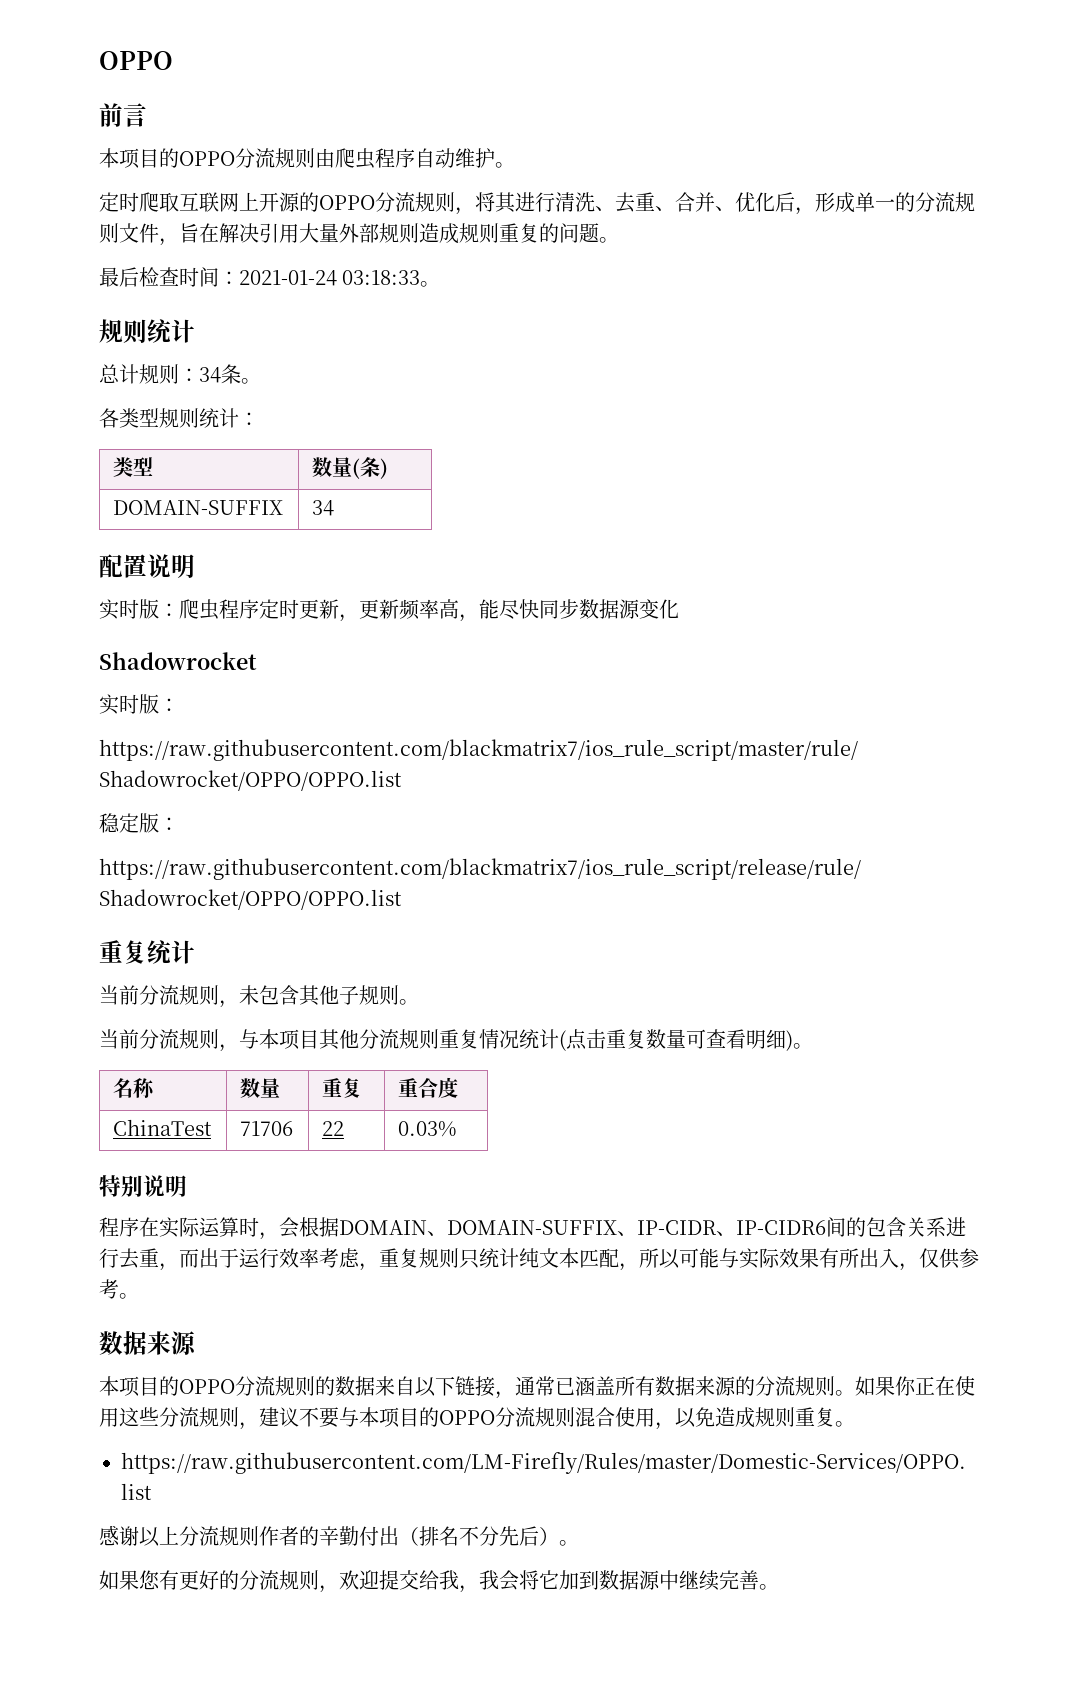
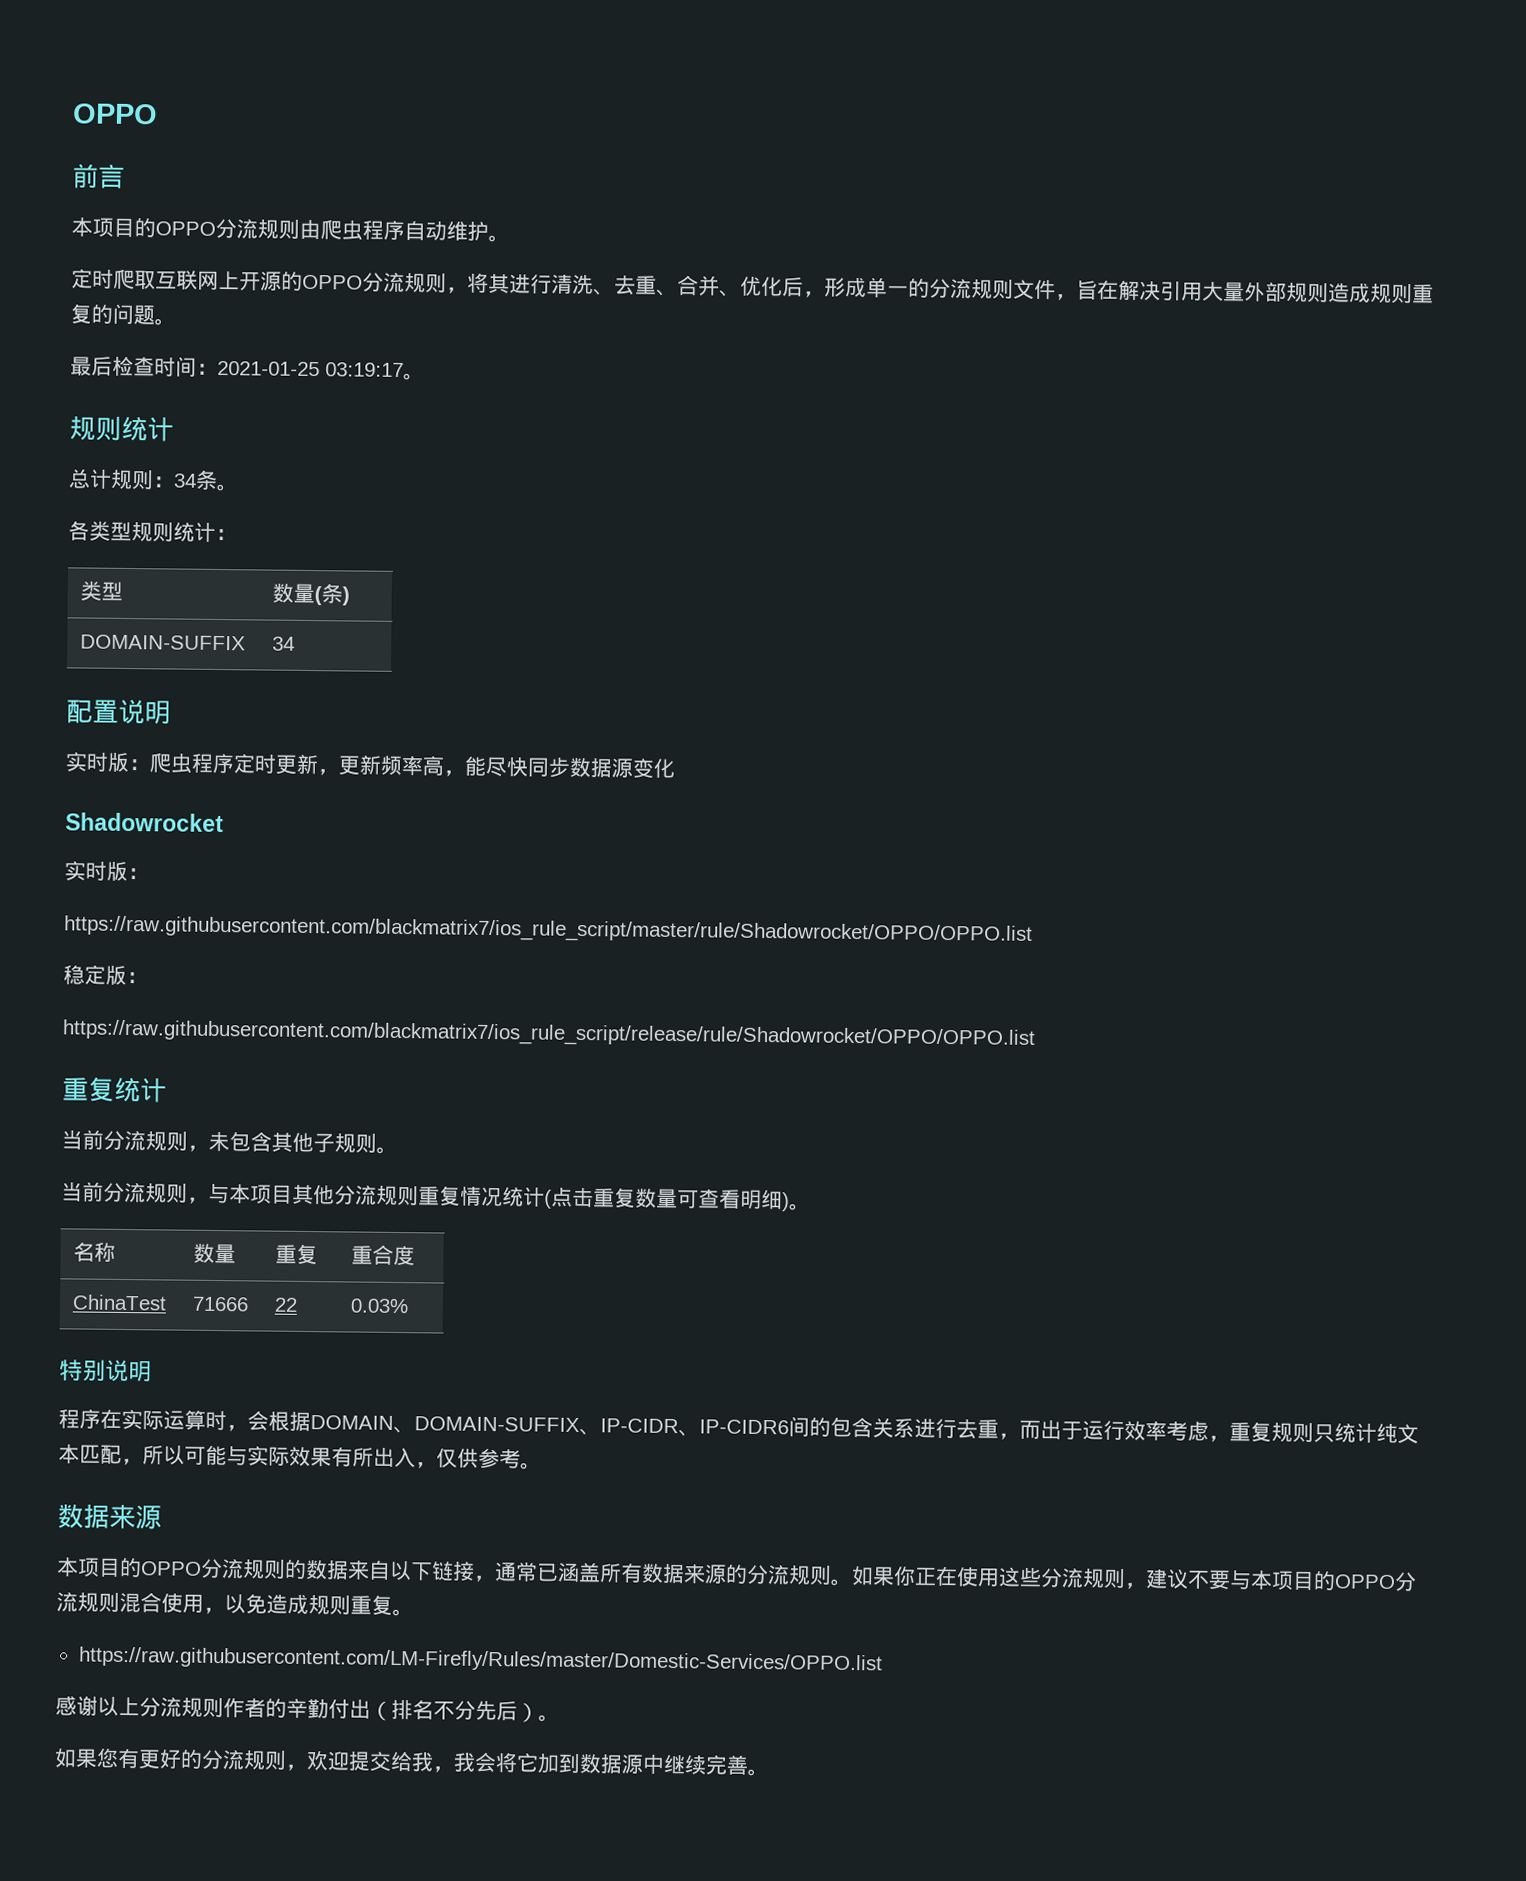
- 最后检查时间：2021-01-24 03:18:33。
+ 最后检查时间：2021-01-25 03:19:17。
- ChinaTest | 71706 | 22 | 0.03%
+ ChinaTest | 71666 | 22 | 0.03%

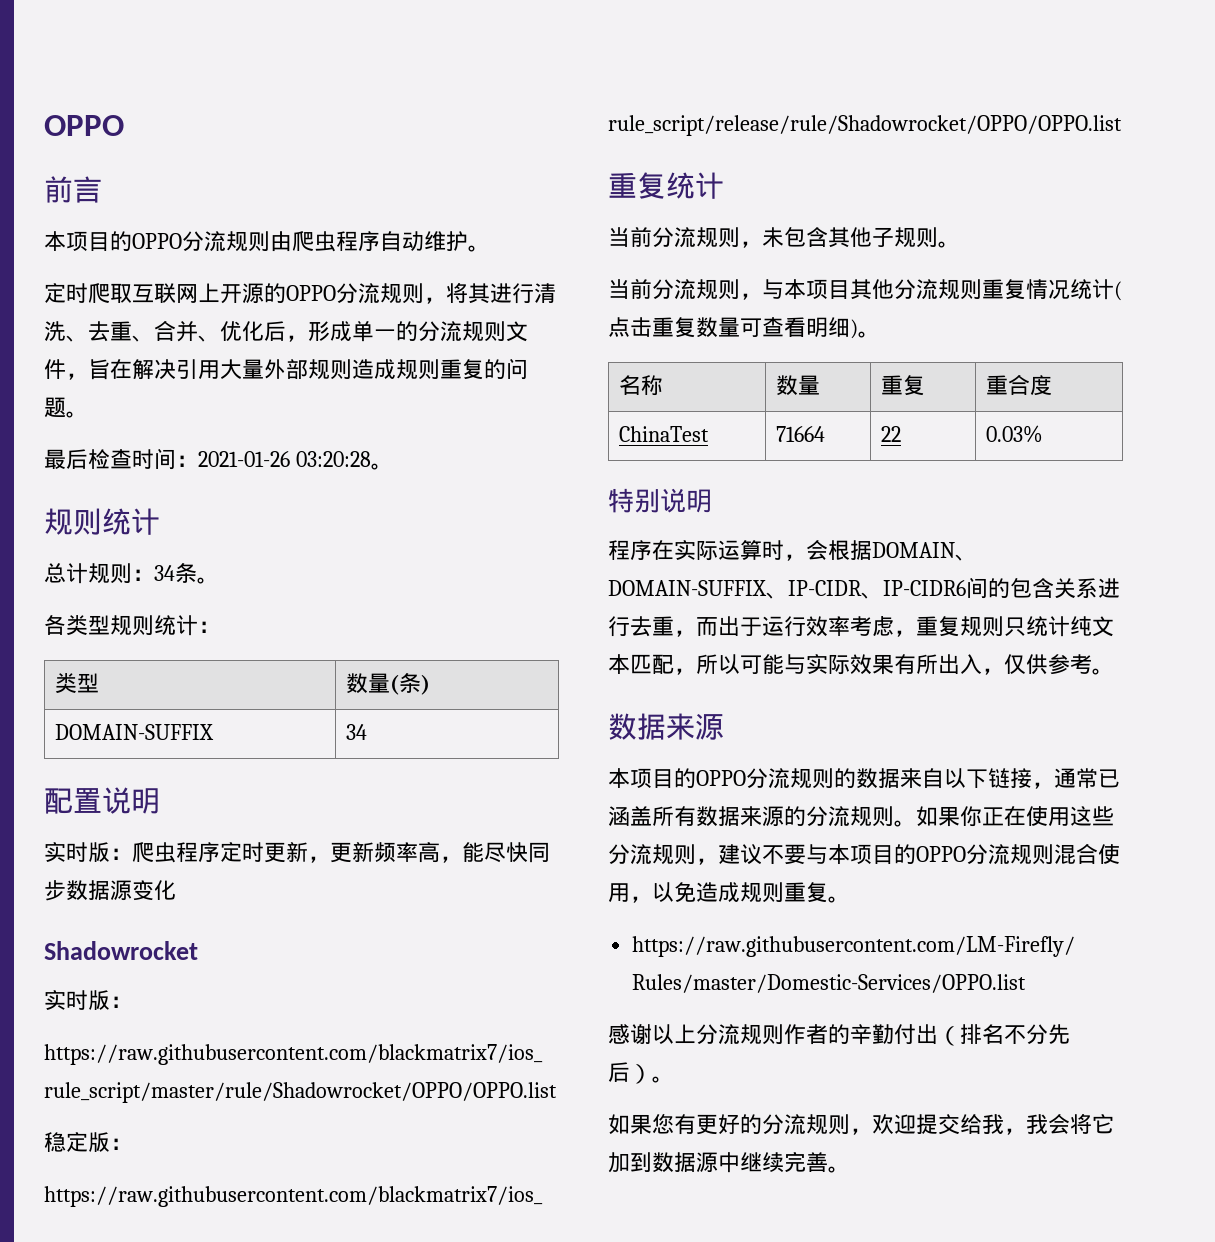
- 最后检查时间：2021-01-25 03:19:17。
+ 最后检查时间：2021-01-26 03:20:28。
- ChinaTest | 71666 | 22 | 0.03%
+ ChinaTest | 71664 | 22 | 0.03%

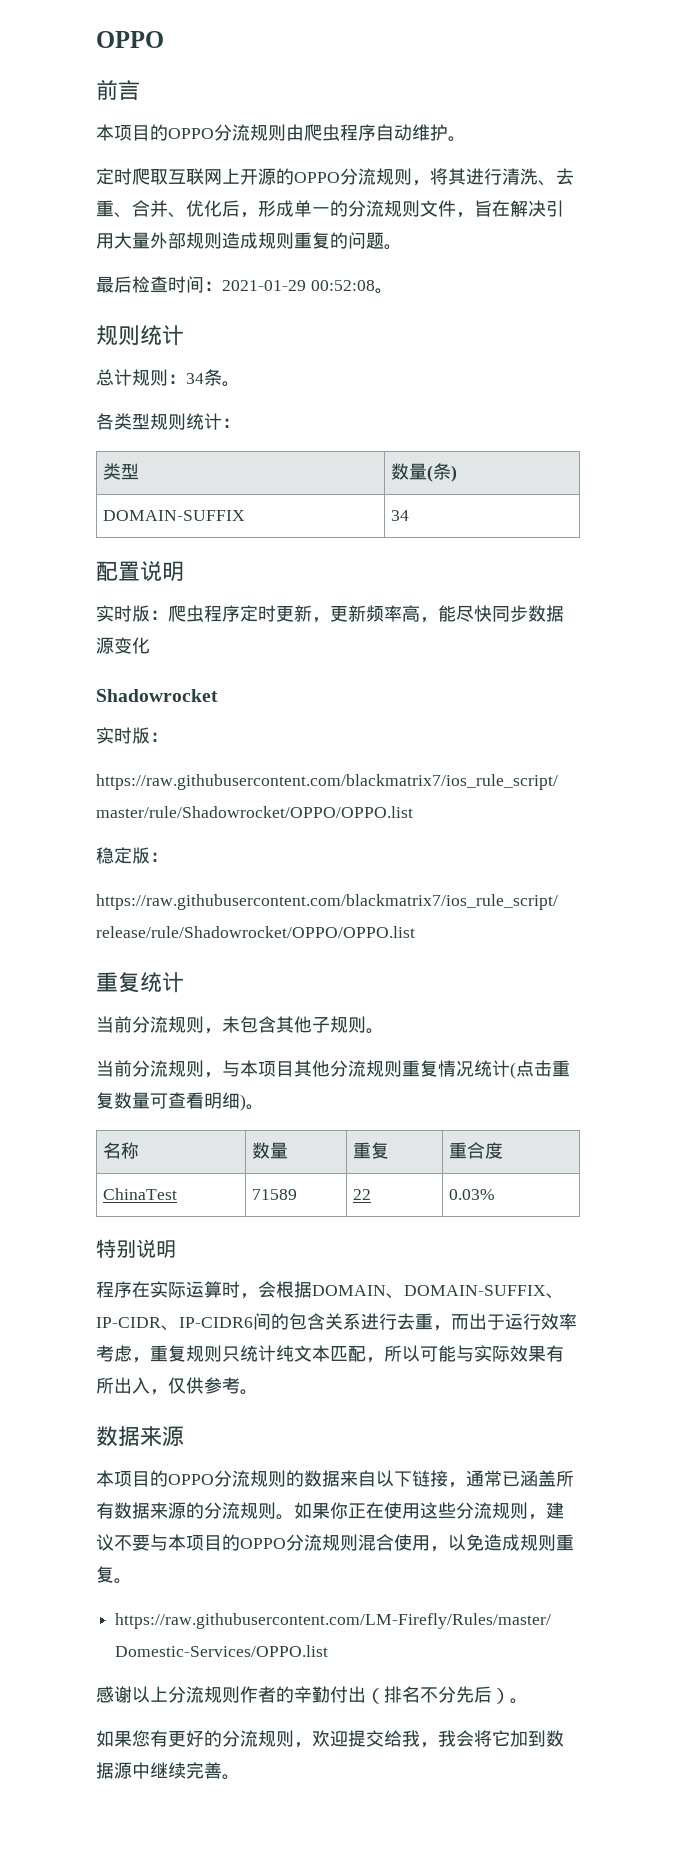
- 最后检查时间：2021-01-26 03:20:28。
+ 最后检查时间：2021-01-29 00:52:08。
- ChinaTest | 71664 | 22 | 0.03%
+ ChinaTest | 71589 | 22 | 0.03%

